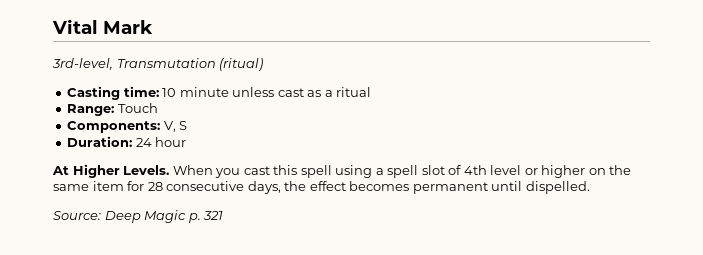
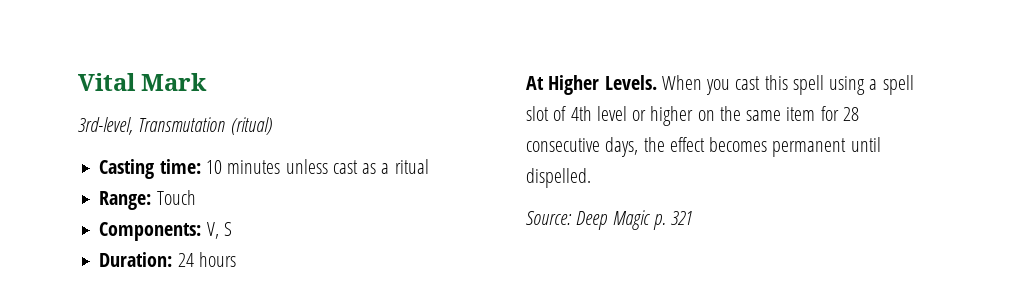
- Casting time: 10 minute unless cast as a ritual
+ Casting time: 10 minutes unless cast as a ritual
- Duration: 24 hour
+ Duration: 24 hours

